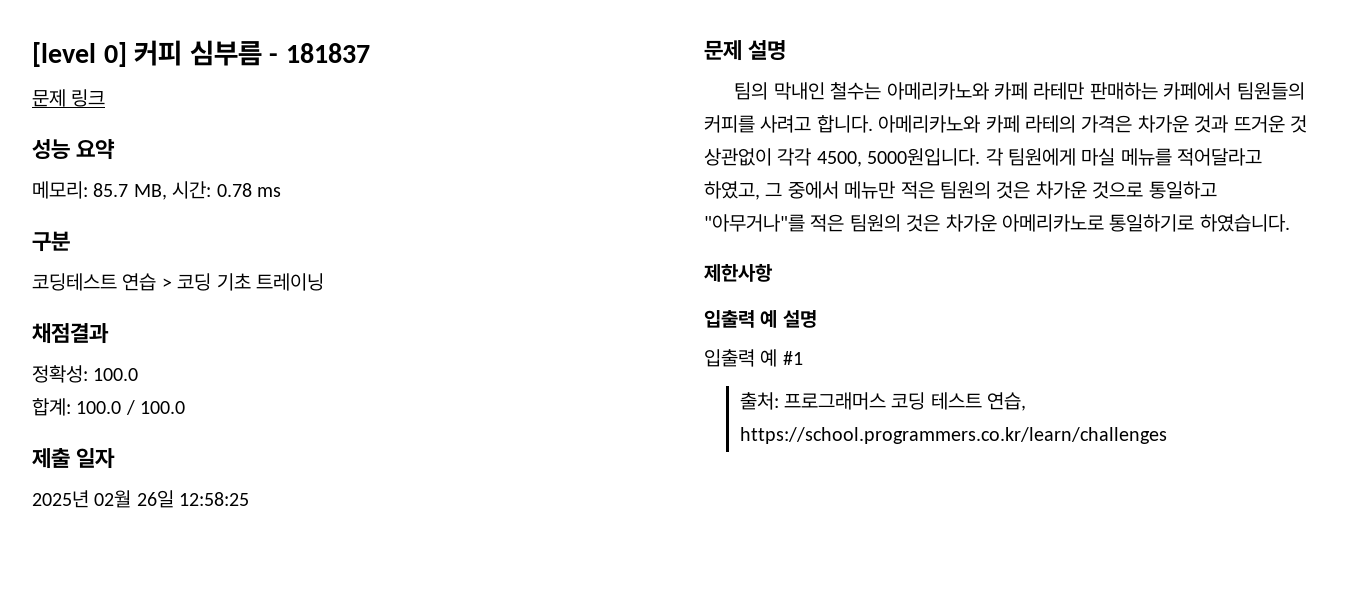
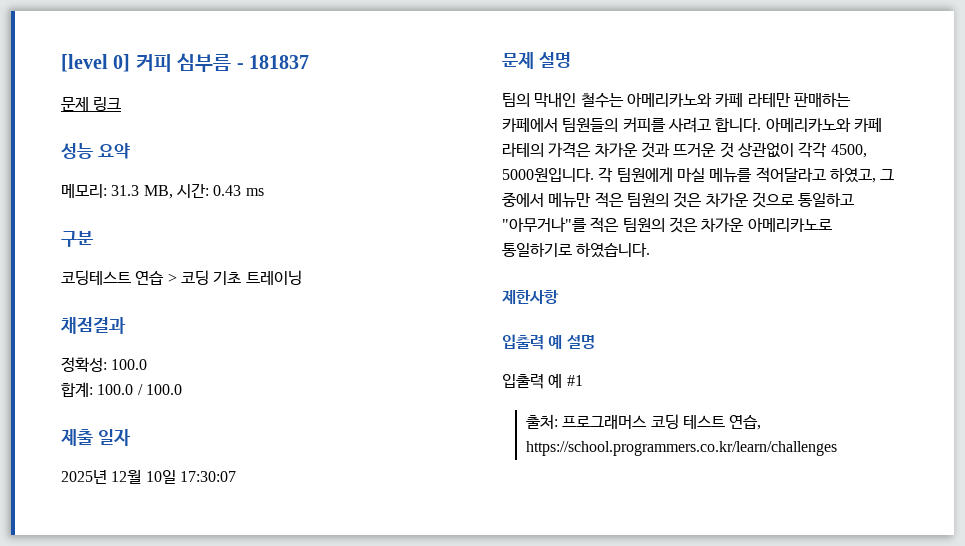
- 메모리: 85.7 MB, 시간: 0.78 ms
+ 메모리: 31.3 MB, 시간: 0.43 ms
- 2025년 02월 26일 12:58:25
+ 2025년 12월 10일 17:30:07

